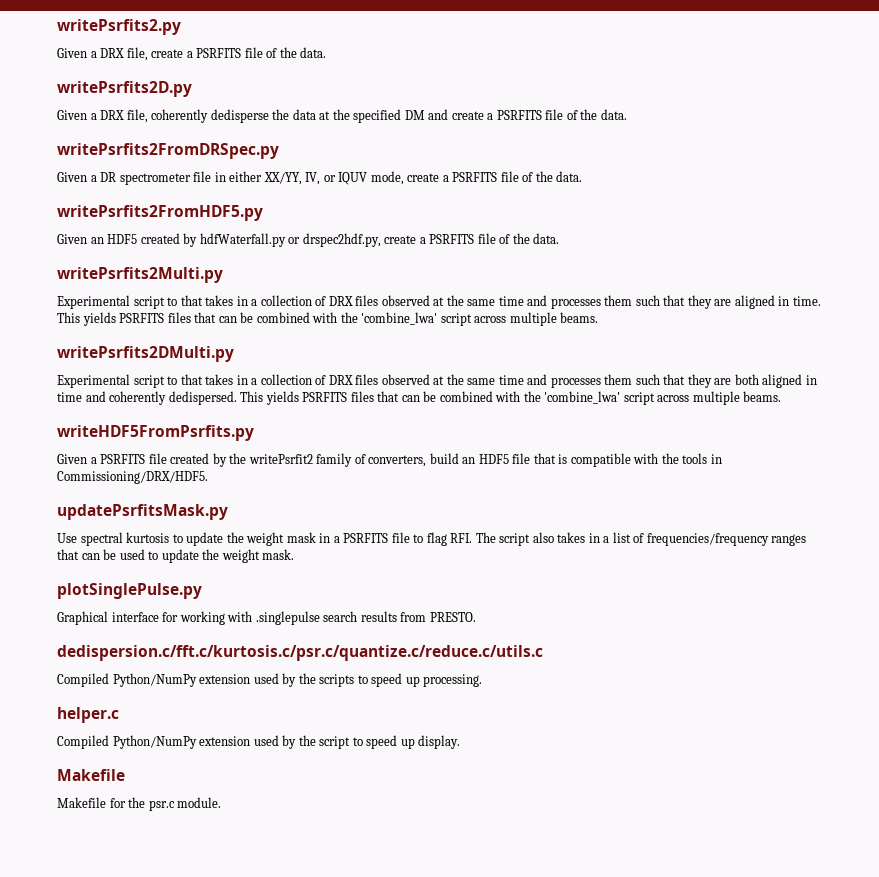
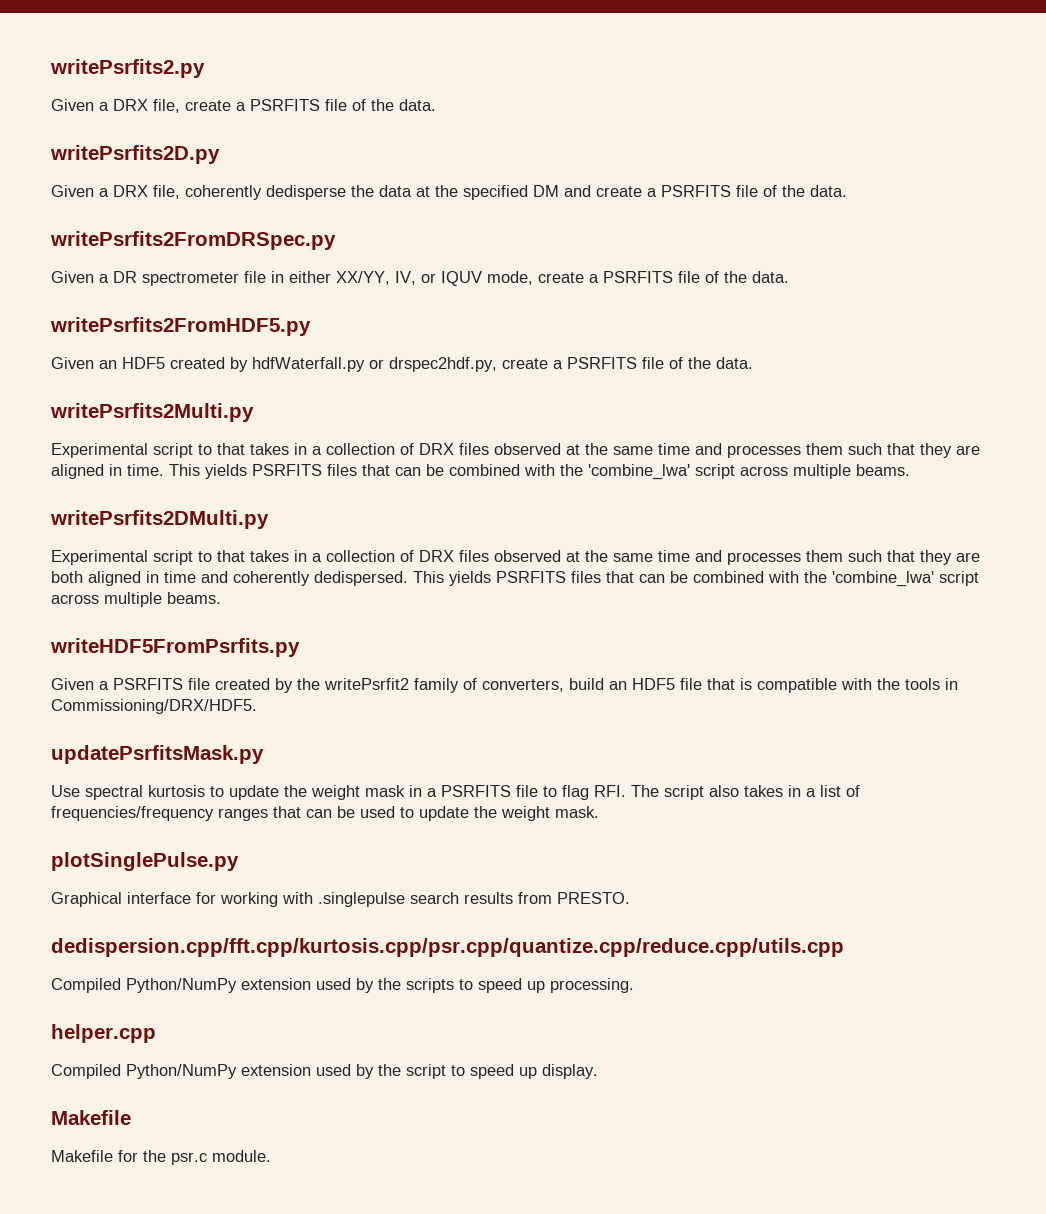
- dedispersion.c/fft.c/kurtosis.c/psr.c/quantize.c/reduce.c/utils.c
+ dedispersion.cpp/fft.cpp/kurtosis.cpp/psr.cpp/quantize.cpp/reduce.cpp/utils.cpp
- helper.c
+ helper.cpp

